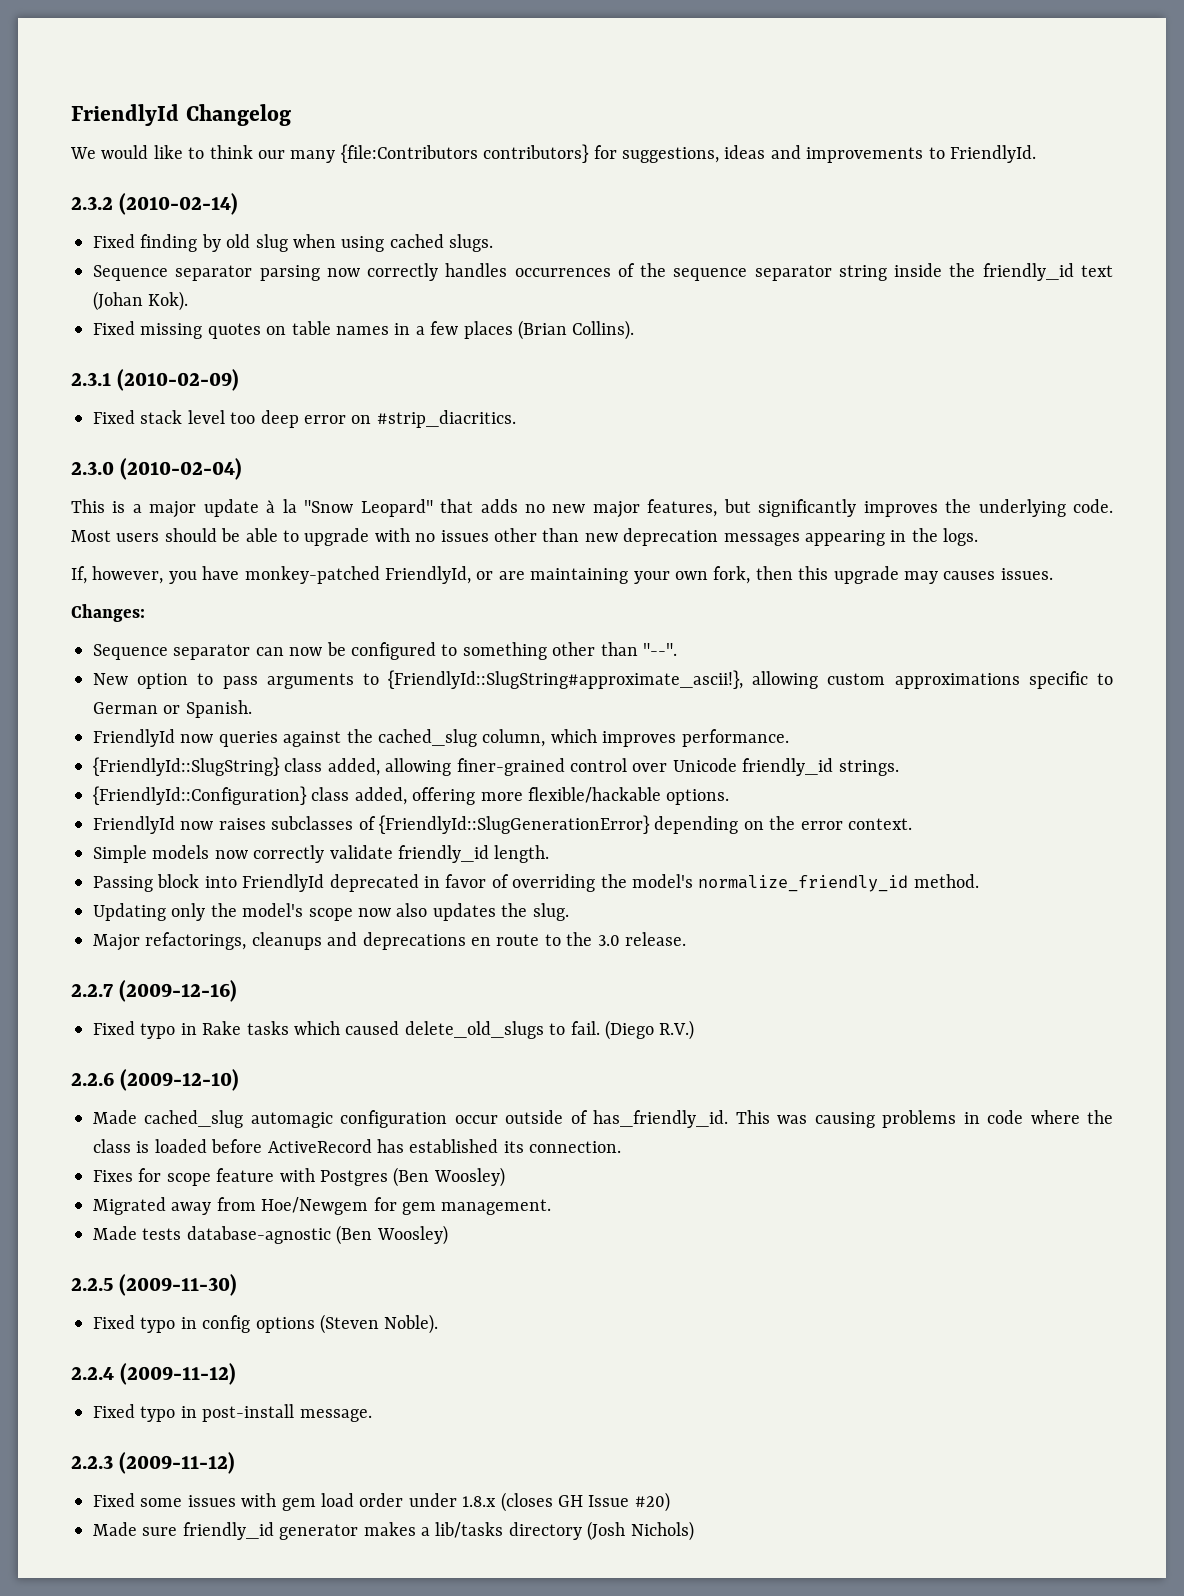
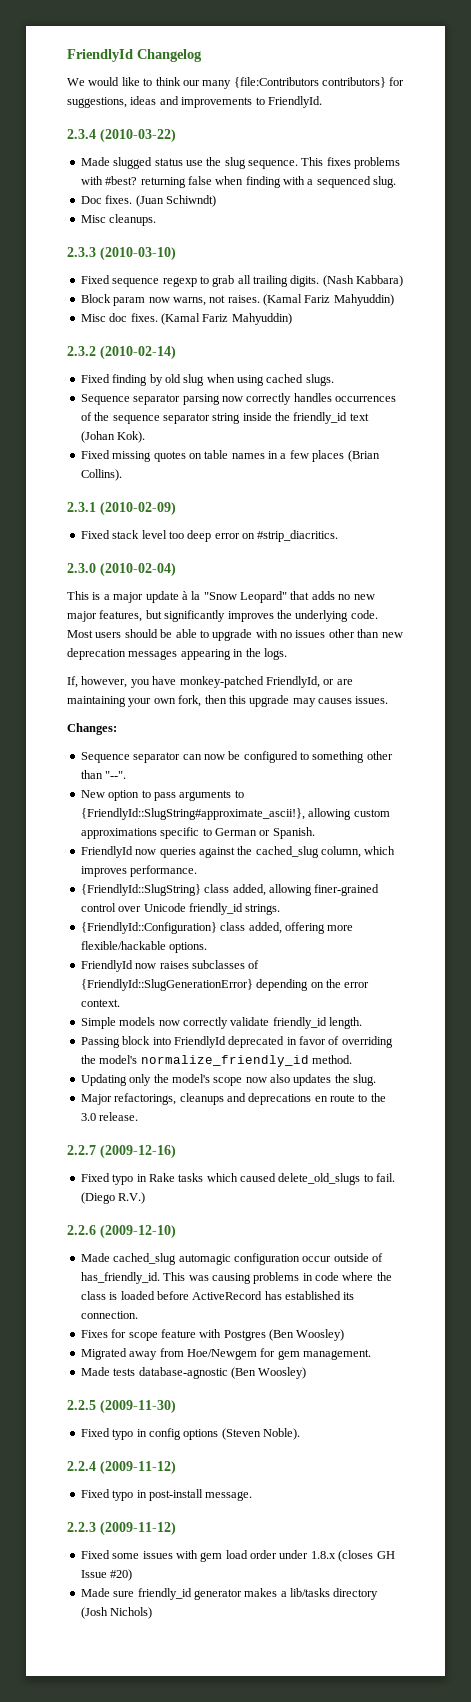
+ 2.3.4 (2010-03-22)
+ Made slugged status use the slug sequence. This fixes problems with #best? returning false when finding with a sequenced slug.
+ Doc fixes. (Juan Schiwndt)
+ Misc cleanups.
+ 2.3.3 (2010-03-10)
+ Fixed sequence regexp to grab all trailing digits. (Nash Kabbara)
+ Block param now warns, not raises. (Kamal Fariz Mahyuddin)
+ Misc doc fixes. (Kamal Fariz Mahyuddin)

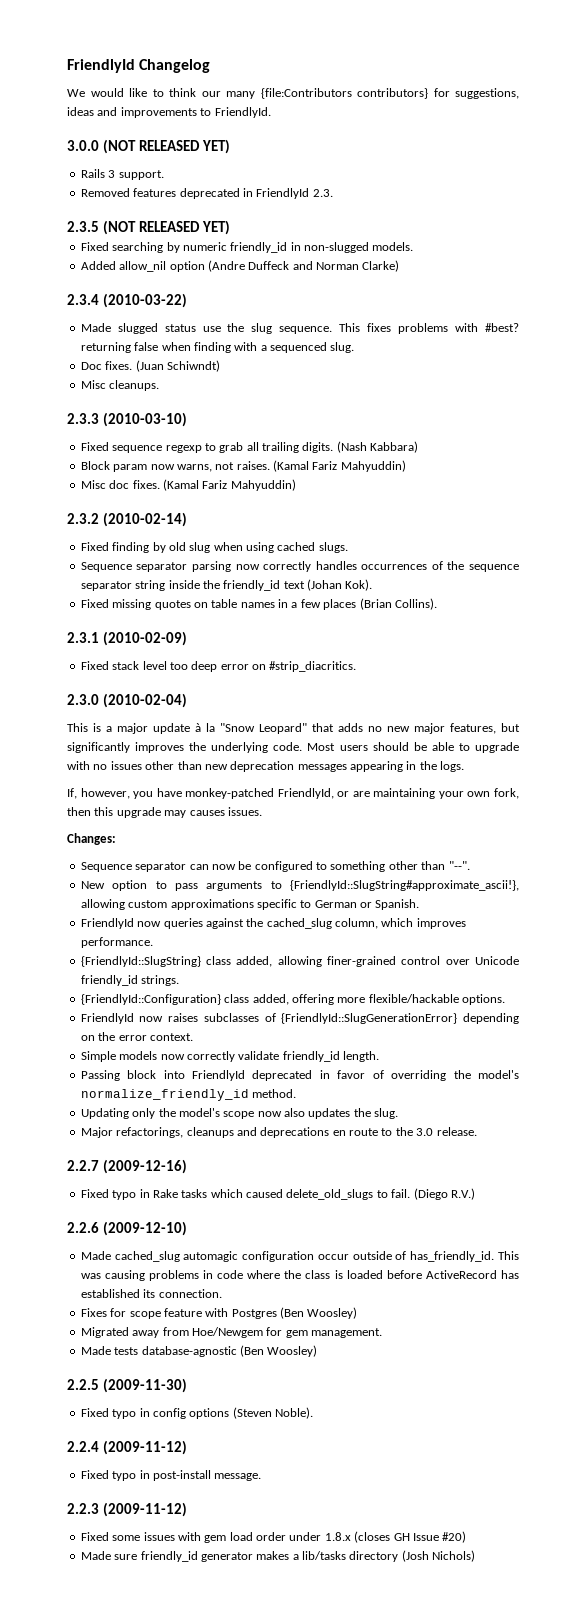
+ 3.0.0 (NOT RELEASED YET)
+ Rails 3 support.
+ Removed features deprecated in FriendlyId 2.3.
+ 2.3.5 (NOT RELEASED YET)
+ Fixed searching by numeric friendly_id in non-slugged models.
+ Added allow_nil option (Andre Duffeck and Norman Clarke)

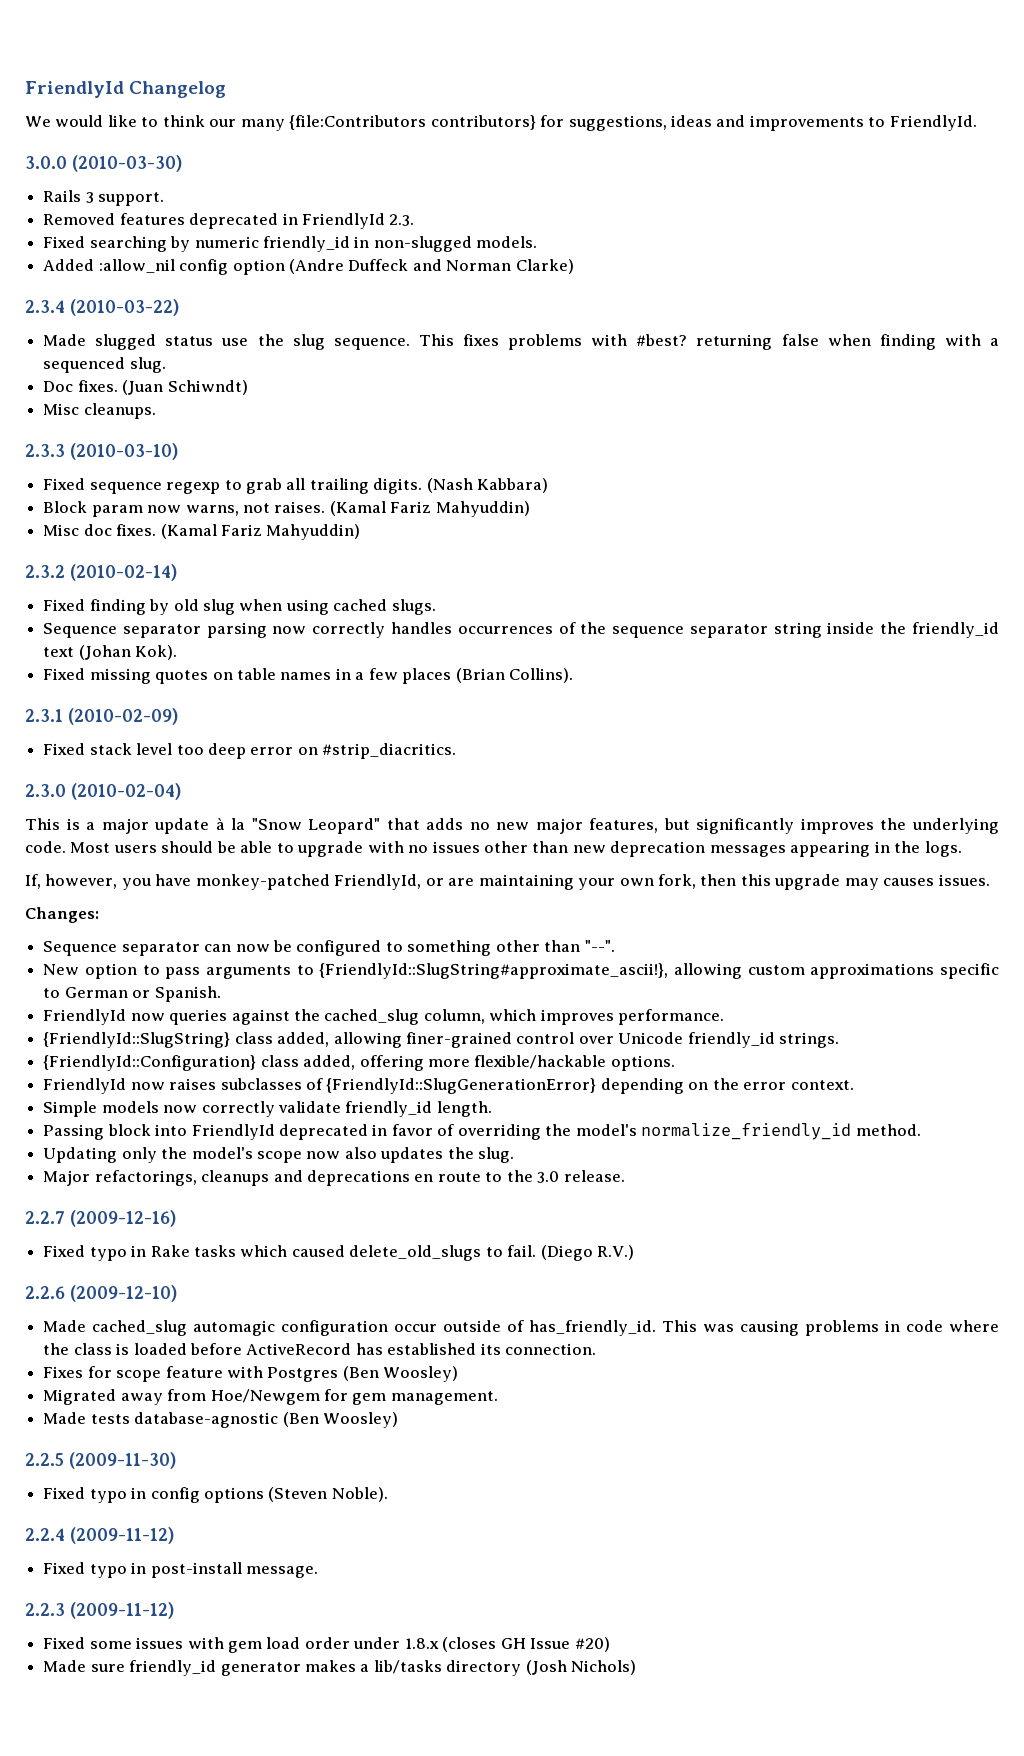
- 3.0.0 (NOT RELEASED YET)
+ 3.0.0 (2010-03-30)
- 2.3.5 (NOT RELEASED YET)
- Added allow_nil option (Andre Duffeck and Norman Clarke)
+ Added :allow_nil config option (Andre Duffeck and Norman Clarke)

